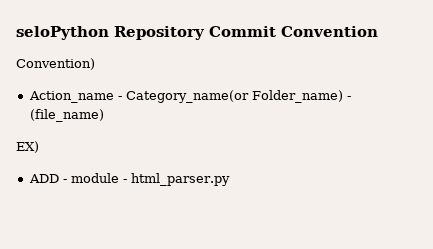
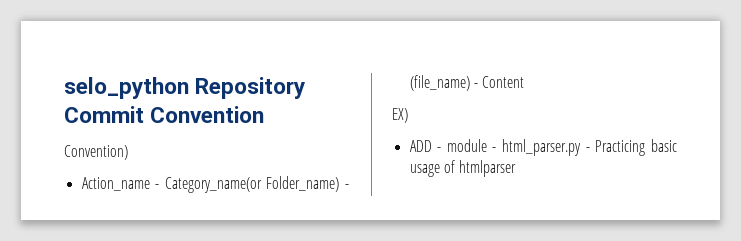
- seloPython Repository Commit Convention
+ selo_python Repository Commit Convention
- Action_name - Category_name(or Folder_name) - (file_name)
+ Action_name - Category_name(or Folder_name) - (file_name) - Content
- ADD - module - html_parser.py
+ ADD - module - html_parser.py - Practicing basic usage of htmlparser

